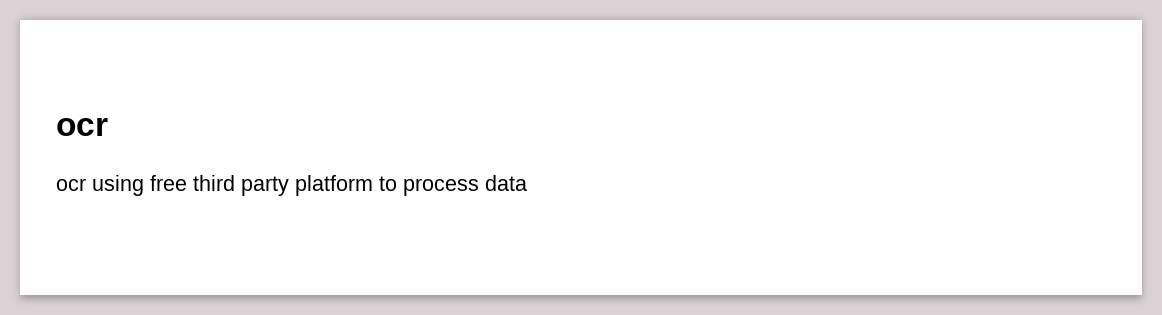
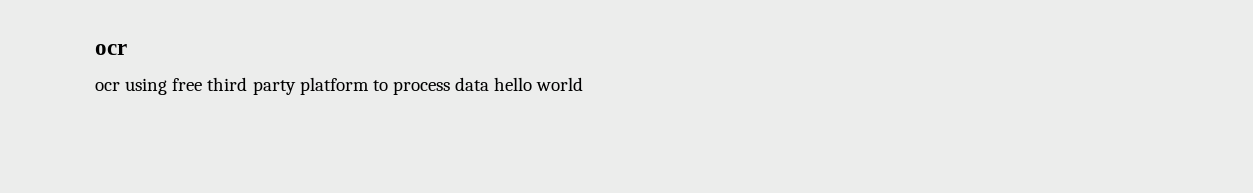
- ocr using free third party platform to process data
+ ocr using free third party platform to process data hello world

